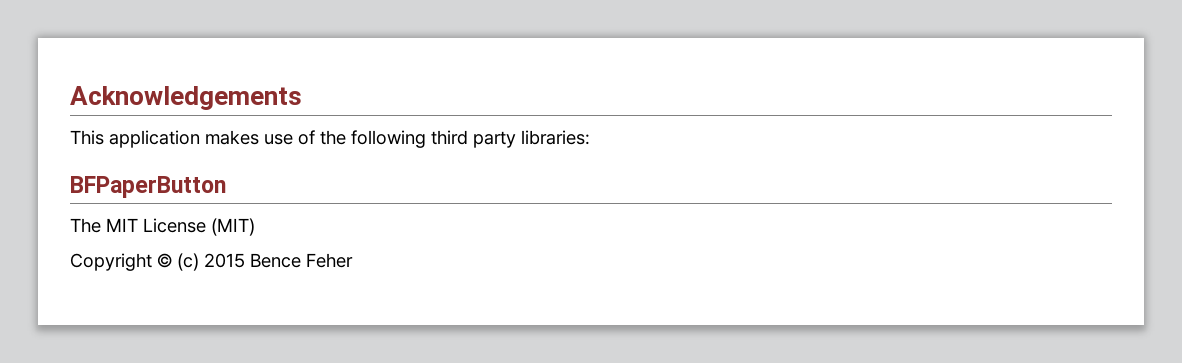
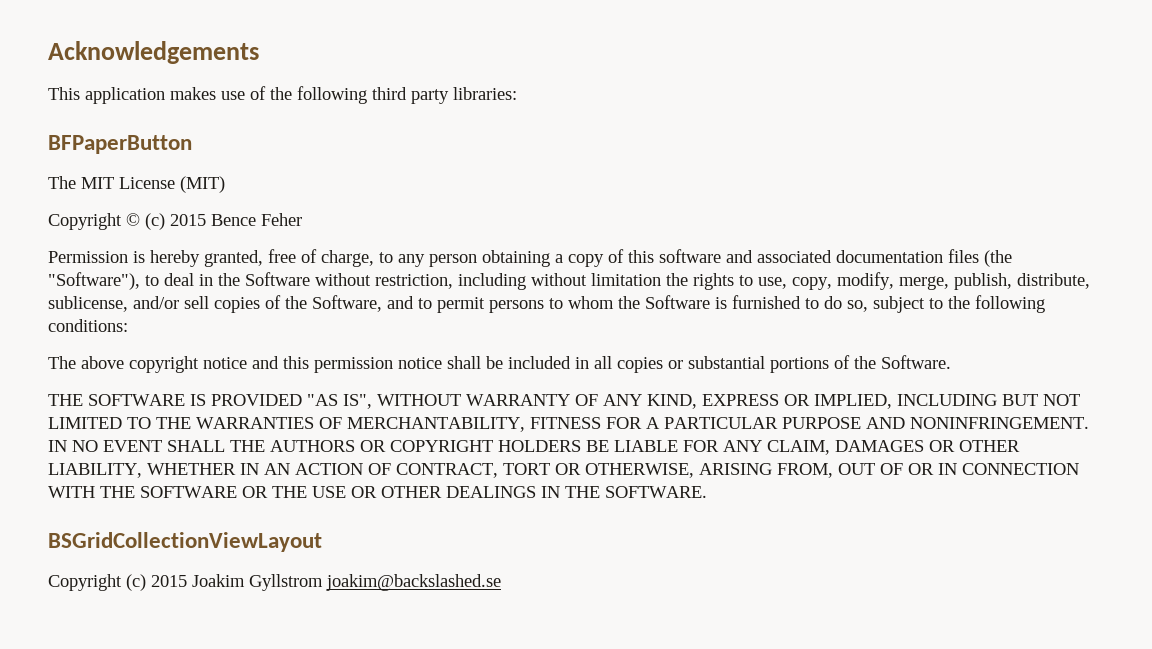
+ Permission is hereby granted, free of charge, to any person obtaining a copy of this software and associated documentation files (the "Software"), to deal in the Software without restriction, including without limitation the rights to use, copy, modify, merge, publish, distribute, sublicense, and/or sell copies of the Software, and to permit persons to whom the Software is furnished to do so, subject to the following conditions:
+ The above copyright notice and this permission notice shall be included in all copies or substantial portions of the Software.
+ THE SOFTWARE IS PROVIDED "AS IS", WITHOUT WARRANTY OF ANY KIND, EXPRESS OR IMPLIED, INCLUDING BUT NOT LIMITED TO THE WARRANTIES OF MERCHANTABILITY, FITNESS FOR A PARTICULAR PURPOSE AND NONINFRINGEMENT. IN NO EVENT SHALL THE AUTHORS OR COPYRIGHT HOLDERS BE LIABLE FOR ANY CLAIM, DAMAGES OR OTHER LIABILITY, WHETHER IN AN ACTION OF CONTRACT, TORT OR OTHERWISE, ARISING FROM, OUT OF OR IN CONNECTION WITH THE SOFTWARE OR THE USE OR OTHER DEALINGS IN THE SOFTWARE.
+ BSGridCollectionViewLayout
+ Copyright (c) 2015 Joakim Gyllstrom joakim@backslashed.se

